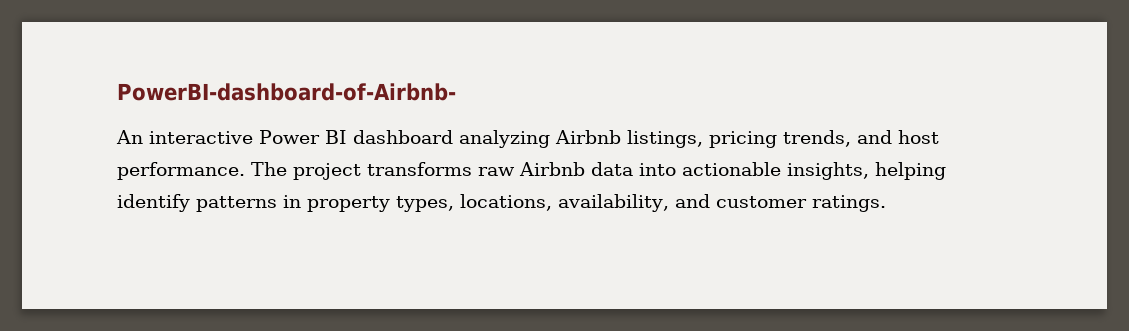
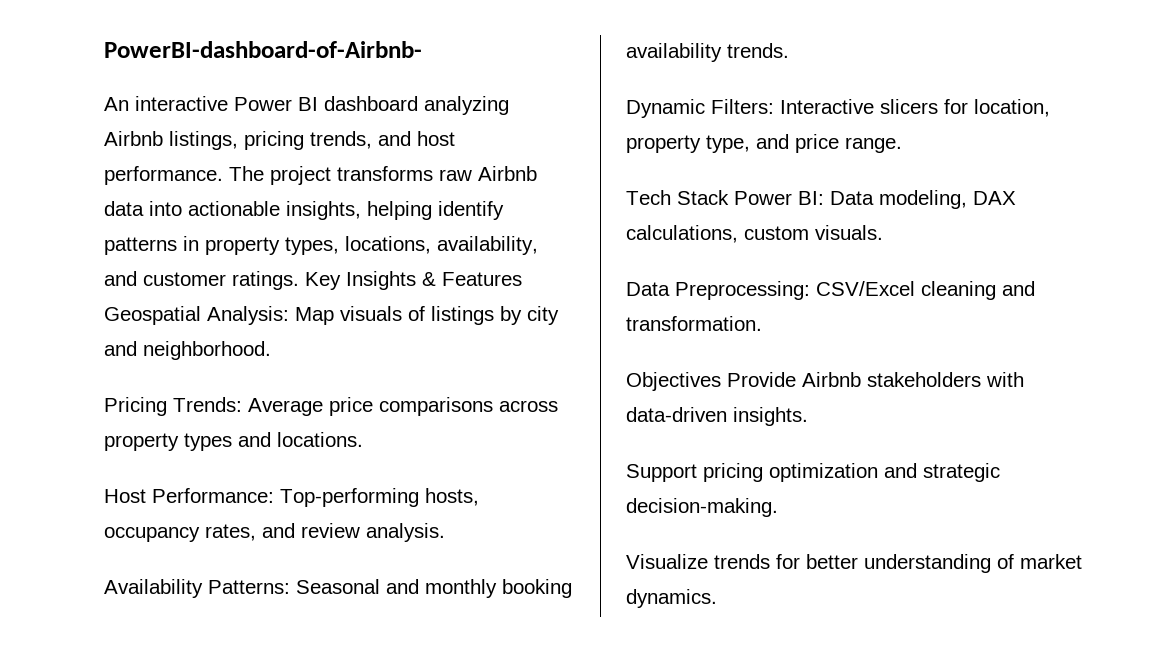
+ Key Insights & Features Geospatial Analysis: Map visuals of listings by city and neighborhood.
+ Pricing Trends: Average price comparisons across property types and locations.
+ Host Performance: Top-performing hosts, occupancy rates, and review analysis.
+ Availability Patterns: Seasonal and monthly booking availability trends.
+ Dynamic Filters: Interactive slicers for location, property type, and price range.
+ Tech Stack Power BI: Data modeling, DAX calculations, custom visuals.
+ Data Preprocessing: CSV/Excel cleaning and transformation.
+ Objectives Provide Airbnb stakeholders with data-driven insights.
+ Support pricing optimization and strategic decision-making.
+ Visualize trends for better understanding of market dynamics.

